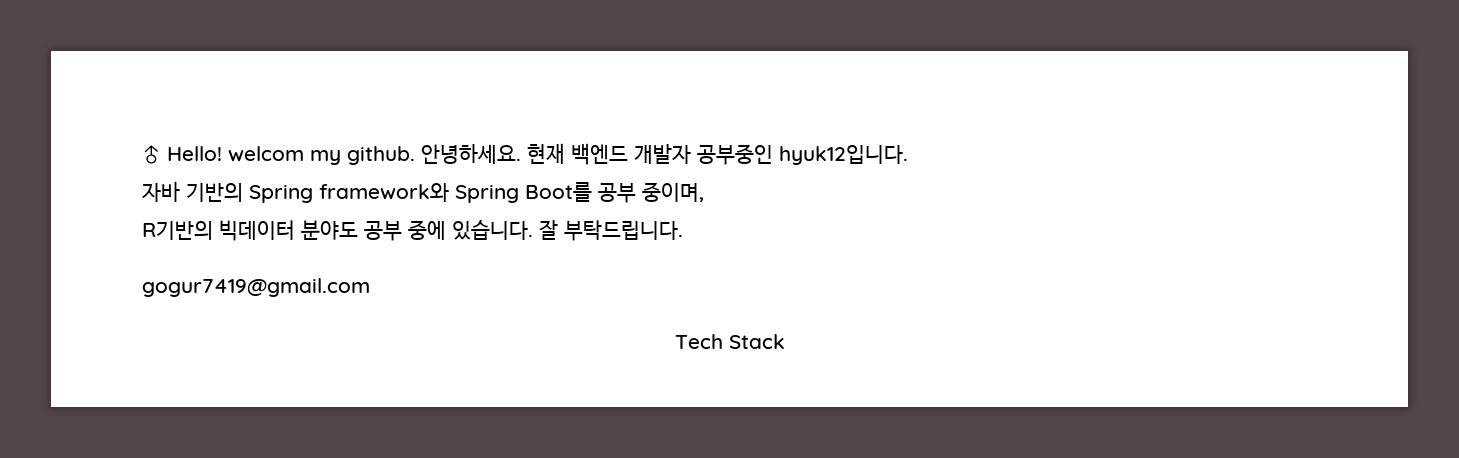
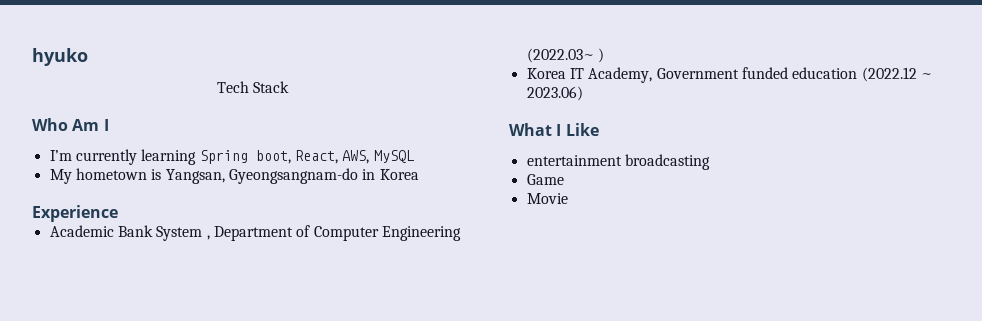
- ♂ Hello! welcom my github. 안녕하세요. 현재 백엔드 개발자 공부중인 hyuk12입니다.
- 자바 기반의 Spring framework와 Spring Boot를 공부 중이며,
- R기반의 빅데이터 분야도 공부 중에 있습니다. 잘 부탁드립니다.
- gogur7419@gmail.com
+ hyuko
  Tech Stack
+ Who Am I
+ I’m currently learning Spring boot, React, AWS, MySQL
+ My hometown is Yangsan, Gyeongsangnam-do in Korea
+ Experience
+ Academic Bank System , Department of Computer Engineering (2022.03~ )
+ Korea IT Academy, Government funded education (2022.12 ~ 2023.06)
+ What I Like
+ entertainment broadcasting
+ Game
+ Movie

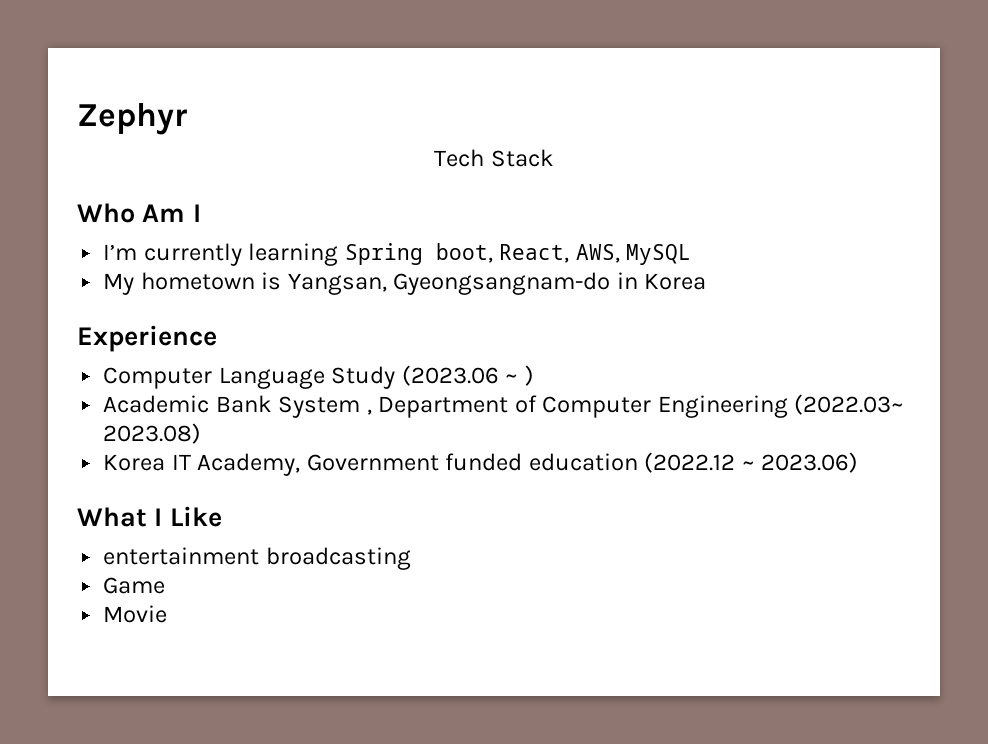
- hyuko
+ Zephyr
+ Computer Language Study (2023.06 ~ )
- Academic Bank System , Department of Computer Engineering (2022.03~ )
+ Academic Bank System , Department of Computer Engineering (2022.03~ 2023.08)

